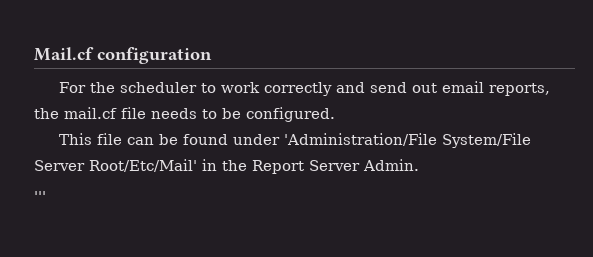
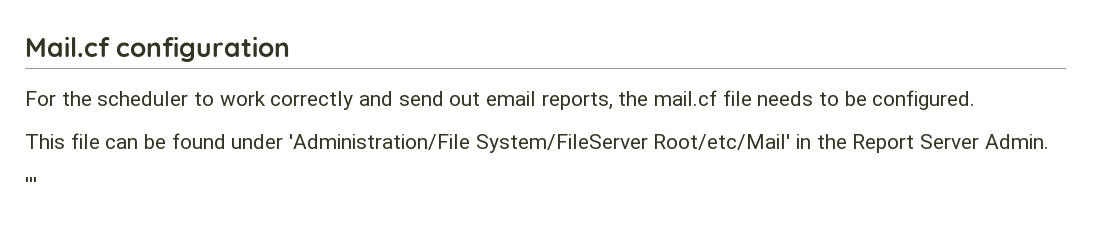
- This file can be found under 'Administration/File System/File Server Root/Etc/Mail' in the Report Server Admin.
+ This file can be found under 'Administration/File System/FileServer Root/etc/Mail' in the Report Server Admin.

